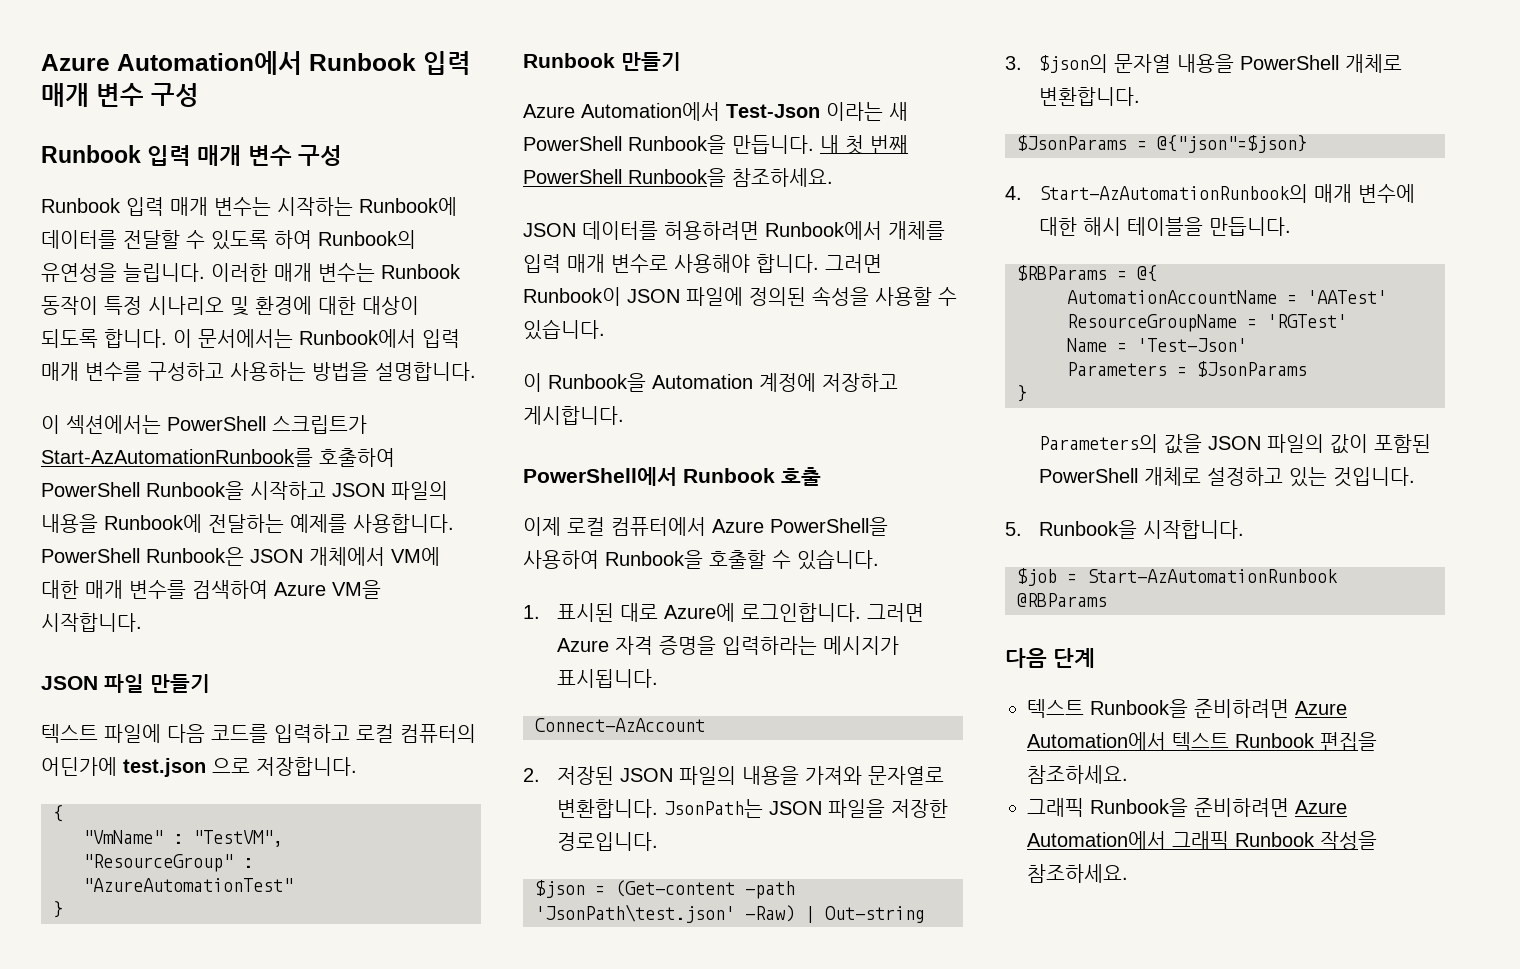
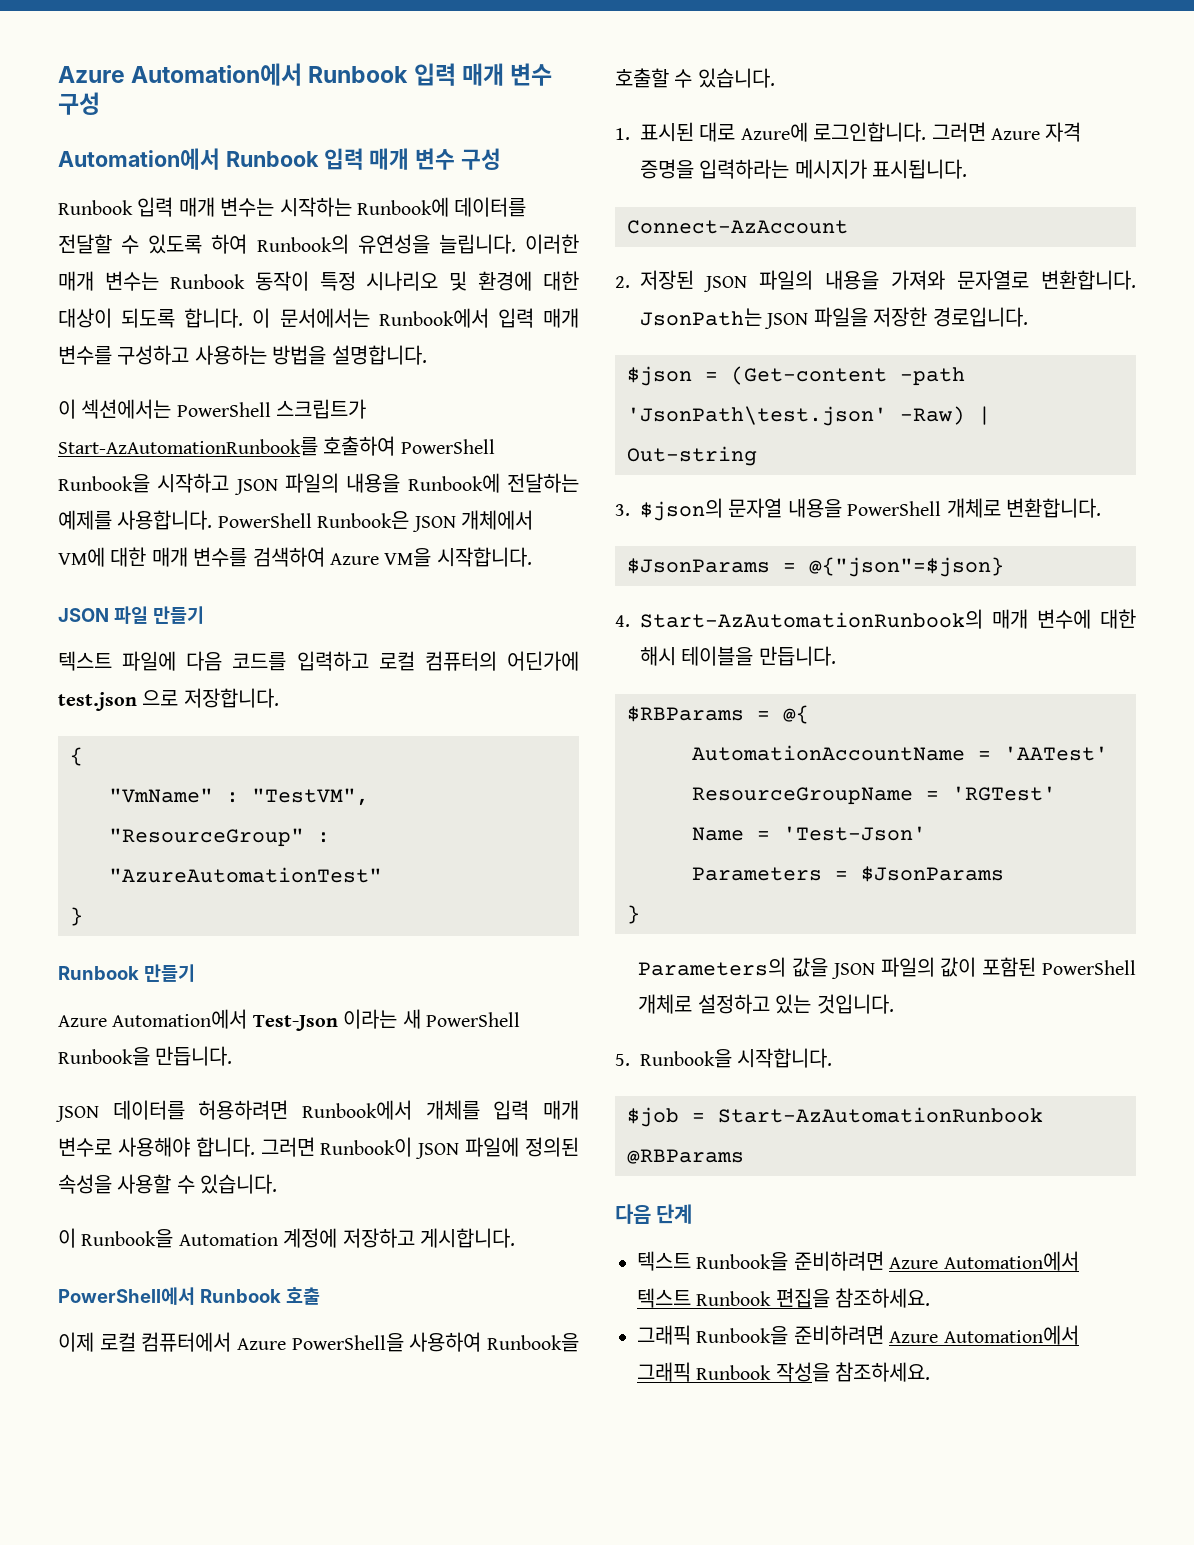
  Azure Automation에서 Runbook 입력 매개 변수 구성
- Runbook 입력 매개 변수 구성
+ Automation에서 Runbook 입력 매개 변수 구성
- 내 첫 번째 PowerShell Runbook을 참조하세요.

